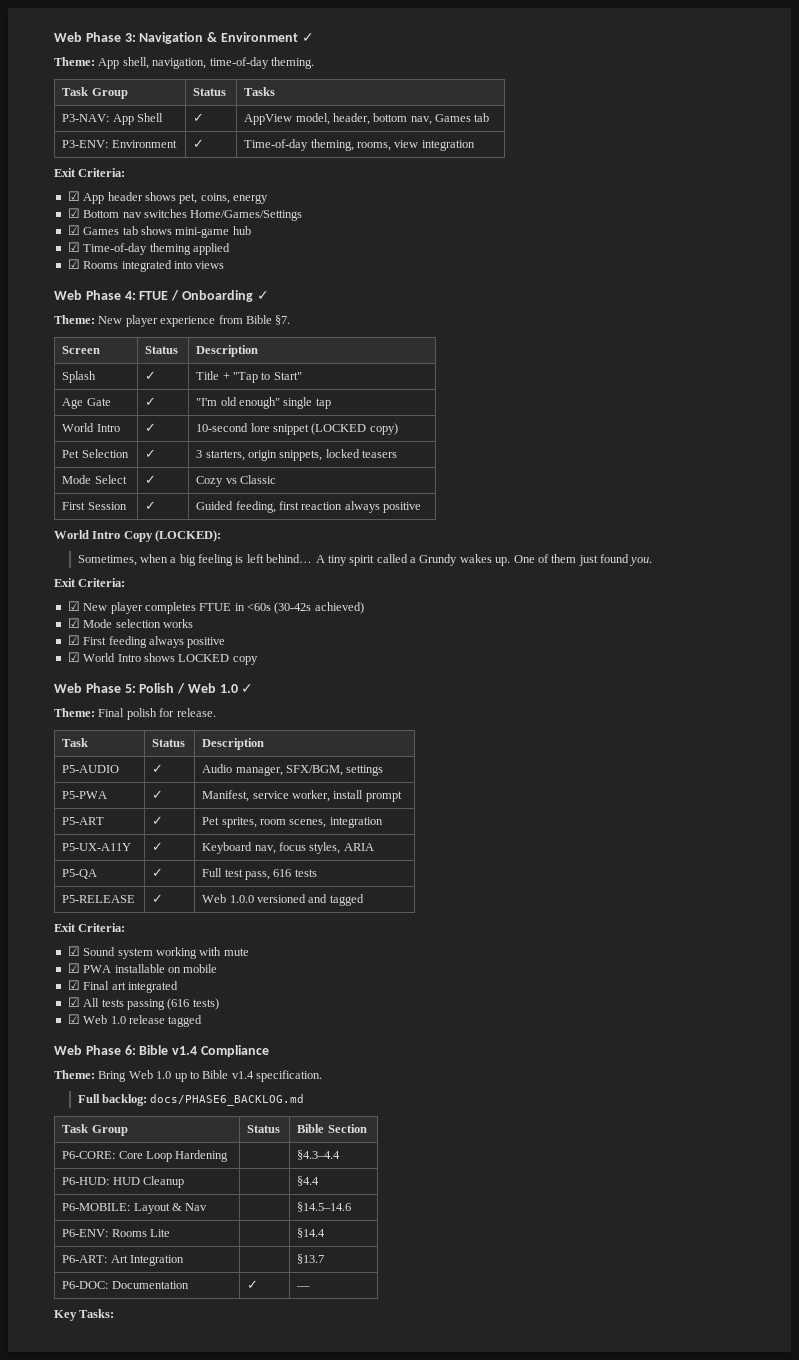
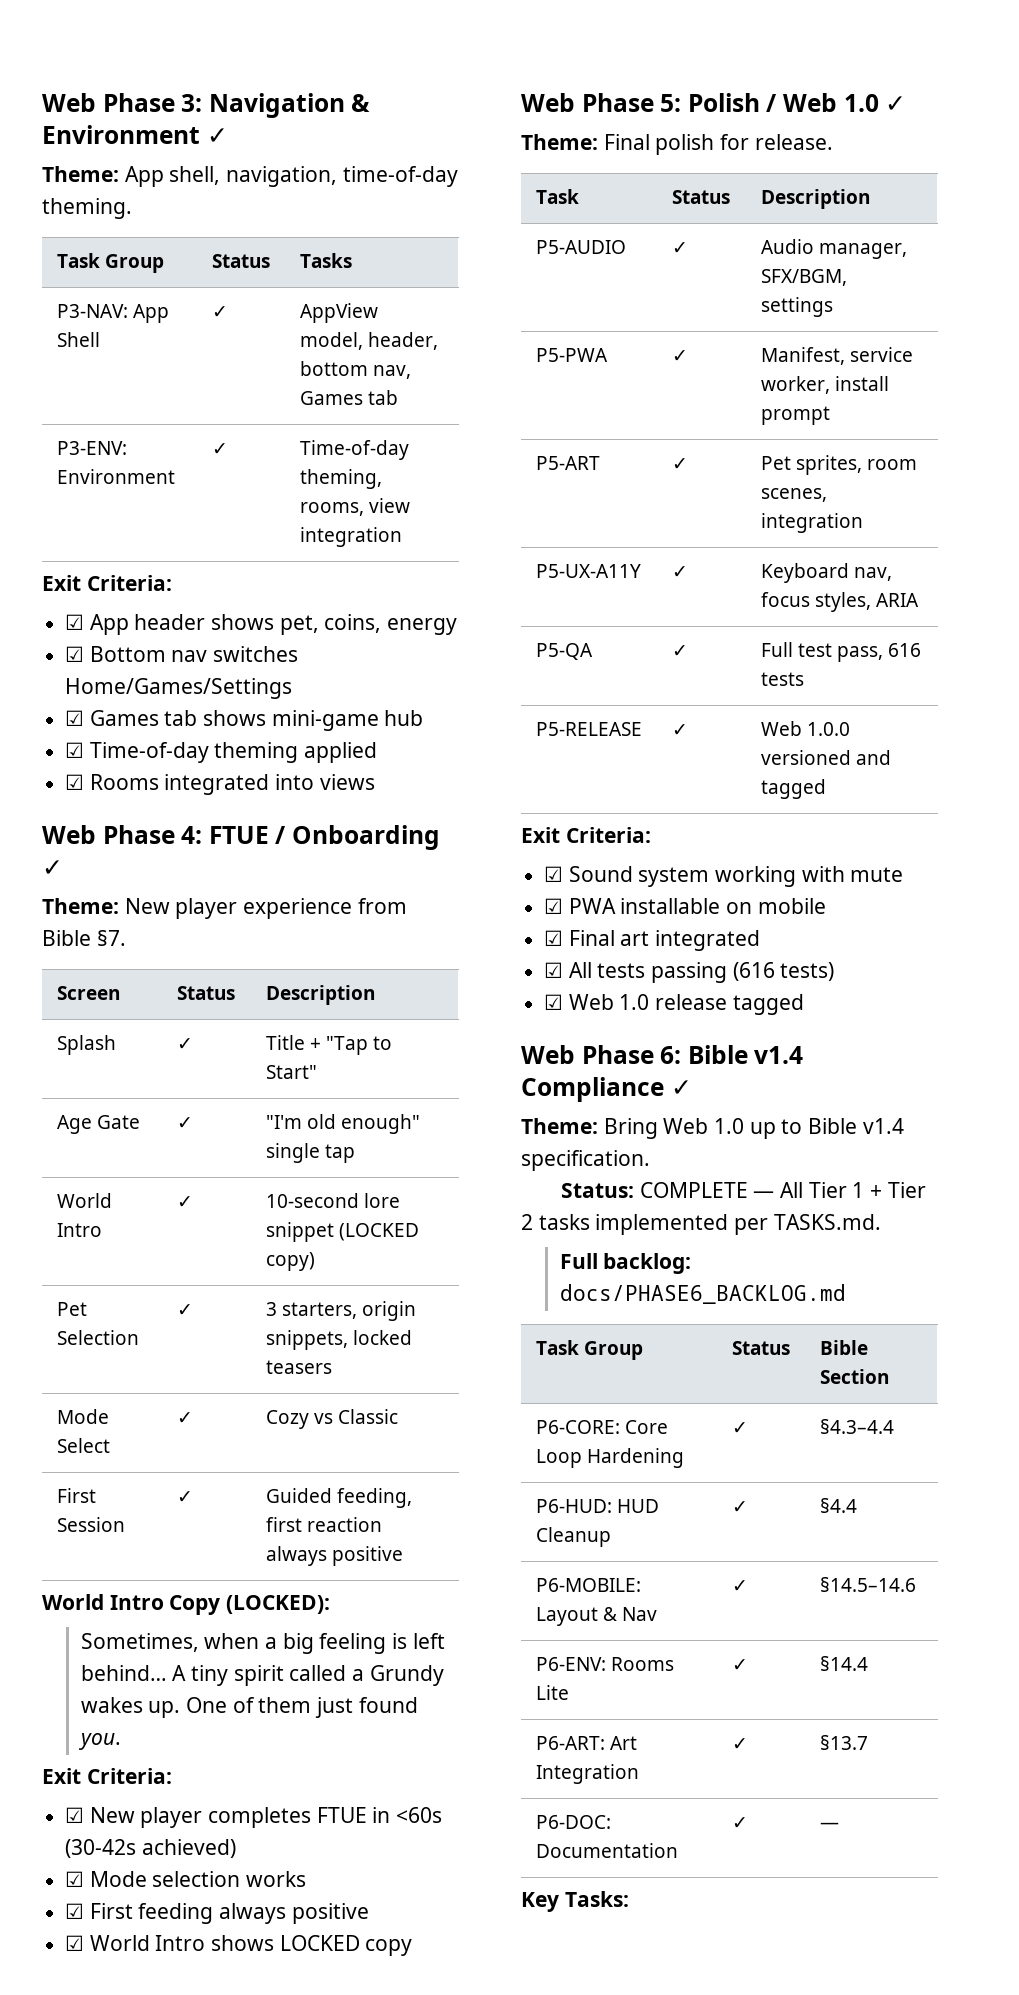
- Web Phase 6: Bible v1.4 Compliance
+ Web Phase 6: Bible v1.4 Compliance ✓
+ Status: COMPLETE — All Tier 1 + Tier 2 tasks implemented per TASKS.md.
- P6-CORE: Core Loop Hardening | | §4.3–4.4
+ P6-CORE: Core Loop Hardening | ✓ | §4.3–4.4
- P6-HUD: HUD Cleanup | | §4.4
+ P6-HUD: HUD Cleanup | ✓ | §4.4
- P6-MOBILE: Layout & Nav | | §14.5–14.6
+ P6-MOBILE: Layout & Nav | ✓ | §14.5–14.6
- P6-ENV: Rooms Lite | | §14.4
+ P6-ENV: Rooms Lite | ✓ | §14.4
- P6-ART: Art Integration | | §13.7
+ P6-ART: Art Integration | ✓ | §13.7

